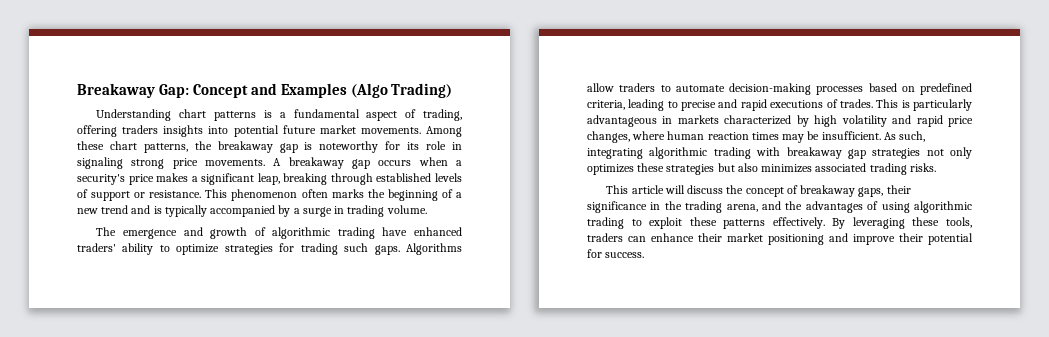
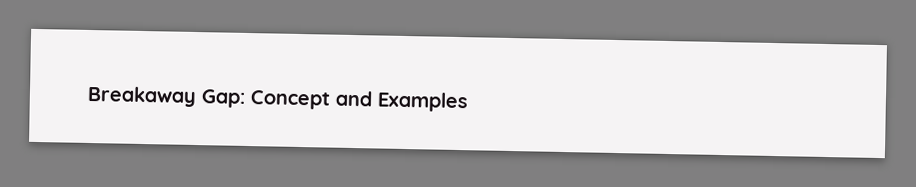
- Breakaway Gap: Concept and Examples (Algo Trading)
- Understanding chart patterns is a fundamental aspect of trading, offering traders insights into potential future market movements. Among these chart patterns, the breakaway gap is noteworthy for its role in signaling strong price movements. A breakaway gap occurs when a security's price makes a significant leap, breaking through established levels of support or resistance. This phenomenon often marks the beginning of a new trend and is typically accompanied by a surge in trading volume.
- The emergence and growth of algorithmic trading have enhanced traders' ability to optimize strategies for trading such gaps. Algorithms allow traders to automate decision-making processes based on predefined criteria, leading to precise and rapid executions of trades. This is particularly advantageous in markets characterized by high volatility and rapid price changes, where human reaction times may be insufficient. As such, integrating algorithmic trading with breakaway gap strategies not only optimizes these strategies but also minimizes associated trading risks.
- This article will discuss the concept of breakaway gaps, their significance in the trading arena, and the advantages of using algorithmic trading to exploit these patterns effectively. By leveraging these tools, traders can enhance their market positioning and improve their potential for success.
+ Breakaway Gap: Concept and Examples

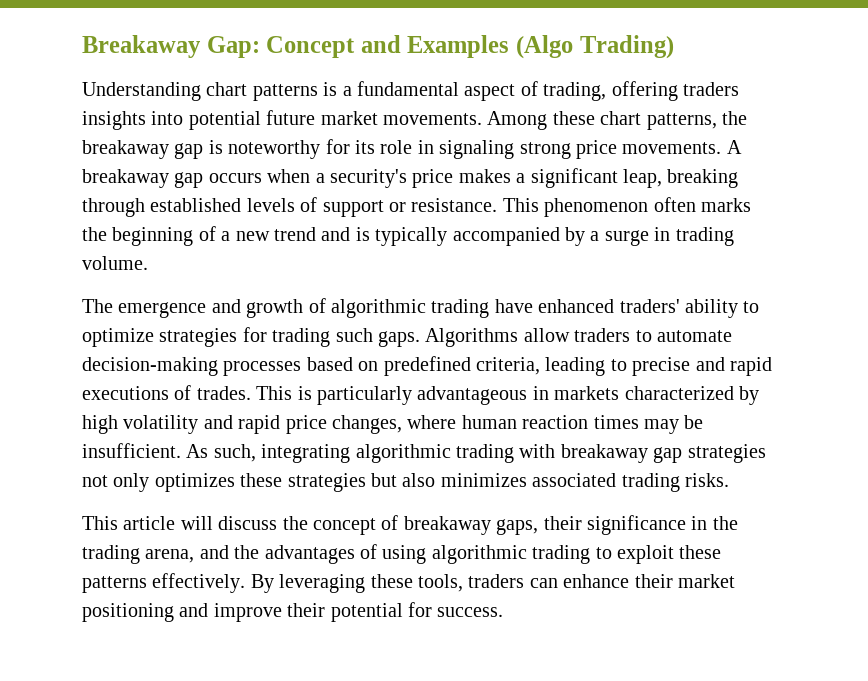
- Breakaway Gap: Concept and Examples
+ Breakaway Gap: Concept and Examples (Algo Trading)
+ Understanding chart patterns is a fundamental aspect of trading, offering traders insights into potential future market movements. Among these chart patterns, the breakaway gap is noteworthy for its role in signaling strong price movements. A breakaway gap occurs when a security's price makes a significant leap, breaking through established levels of support or resistance. This phenomenon often marks the beginning of a new trend and is typically accompanied by a surge in trading volume.
+ The emergence and growth of algorithmic trading have enhanced traders' ability to optimize strategies for trading such gaps. Algorithms allow traders to automate decision-making processes based on predefined criteria, leading to precise and rapid executions of trades. This is particularly advantageous in markets characterized by high volatility and rapid price changes, where human reaction times may be insufficient. As such, integrating algorithmic trading with breakaway gap strategies not only optimizes these strategies but also minimizes associated trading risks.
+ This article will discuss the concept of breakaway gaps, their significance in the trading arena, and the advantages of using algorithmic trading to exploit these patterns effectively. By leveraging these tools, traders can enhance their market positioning and improve their potential for success.

